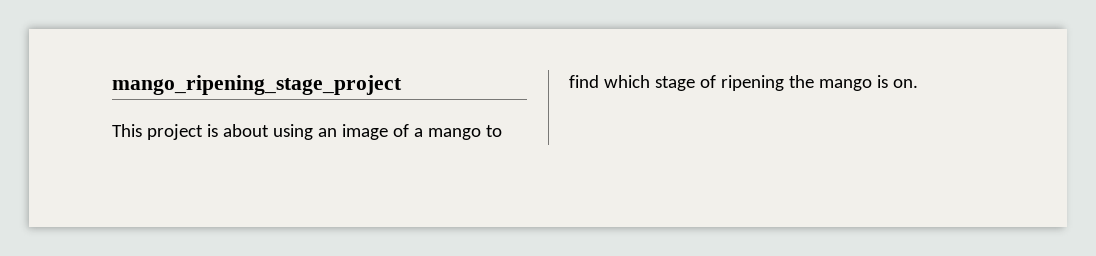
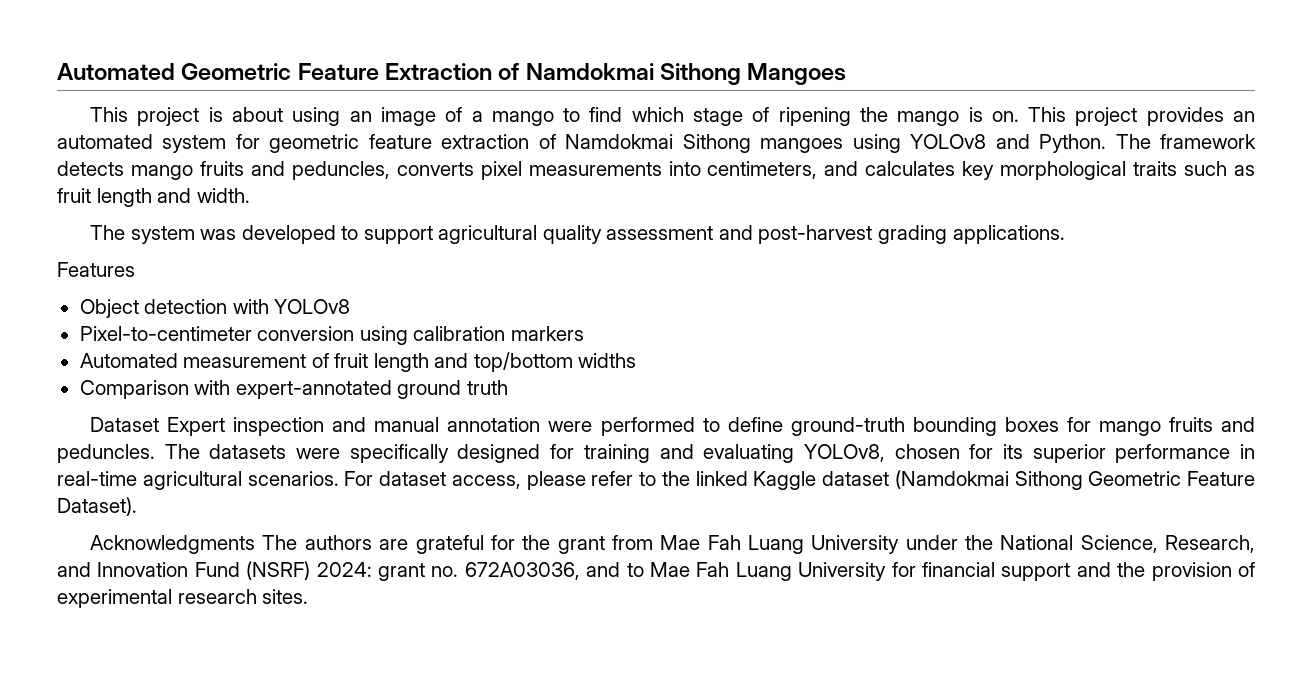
- mango_ripening_stage_project
+ Automated Geometric Feature Extraction of Namdokmai Sithong Mangoes
+ This project provides an automated system for geometric feature extraction of Namdokmai Sithong mangoes using YOLOv8 and Python. The framework detects mango fruits and peduncles, converts pixel measurements into centimeters, and calculates key morphological traits such as fruit length and width.
+ The system was developed to support agricultural quality assessment and post-harvest grading applications.
+ Features
+ Object detection with YOLOv8
+ Pixel-to-centimeter conversion using calibration markers
+ Automated measurement of fruit length and top/bottom widths
+ Comparison with expert-annotated ground truth
+ Dataset Expert inspection and manual annotation were performed to define ground-truth bounding boxes for mango fruits and peduncles. The datasets were specifically designed for training and evaluating YOLOv8, chosen for its superior performance in real-time agricultural scenarios. For dataset access, please refer to the linked Kaggle dataset (Namdokmai Sithong Geometric Feature Dataset).
+ Acknowledgments The authors are grateful for the grant from Mae Fah Luang University under the National Science, Research, and Innovation Fund (NSRF) 2024: grant no. 672A03036, and to Mae Fah Luang University for financial support and the provision of experimental research sites.

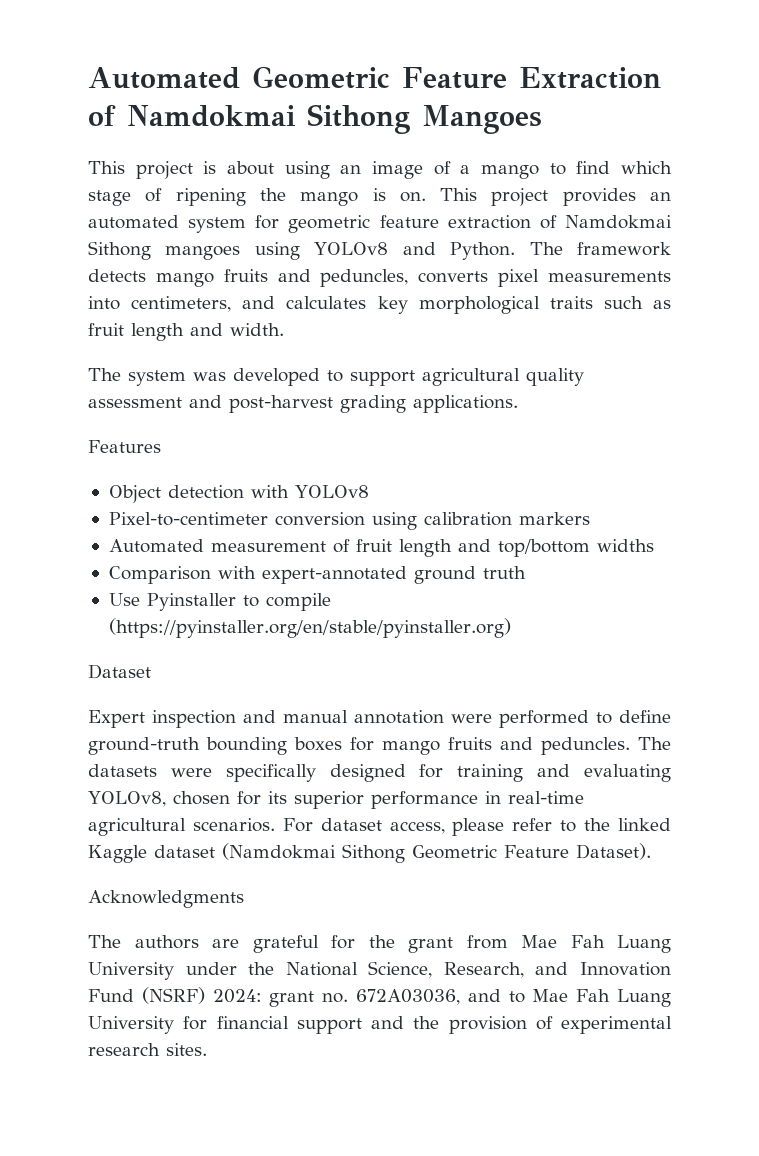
+ Use Pyinstaller to compile (https://pyinstaller.org/en/stable/pyinstaller.org)
- Dataset Expert inspection and manual annotation were performed to define ground-truth bounding boxes for mango fruits and peduncles.
+ Dataset
+ Expert inspection and manual annotation were performed to define ground-truth bounding boxes for mango fruits and peduncles.
- Acknowledgments The authors are grateful for the grant from Mae Fah Luang University under the National Science, Research, and Innovation Fund (NSRF) 2024: grant no. 672A03036, and to Mae Fah Luang University for financial support and the provision of experimental research sites.
+ Acknowledgments
+ The authors are grateful for the grant from Mae Fah Luang University under the National Science, Research, and Innovation Fund (NSRF) 2024: grant no. 672A03036, and to Mae Fah Luang University for financial support and the provision of experimental research sites.

